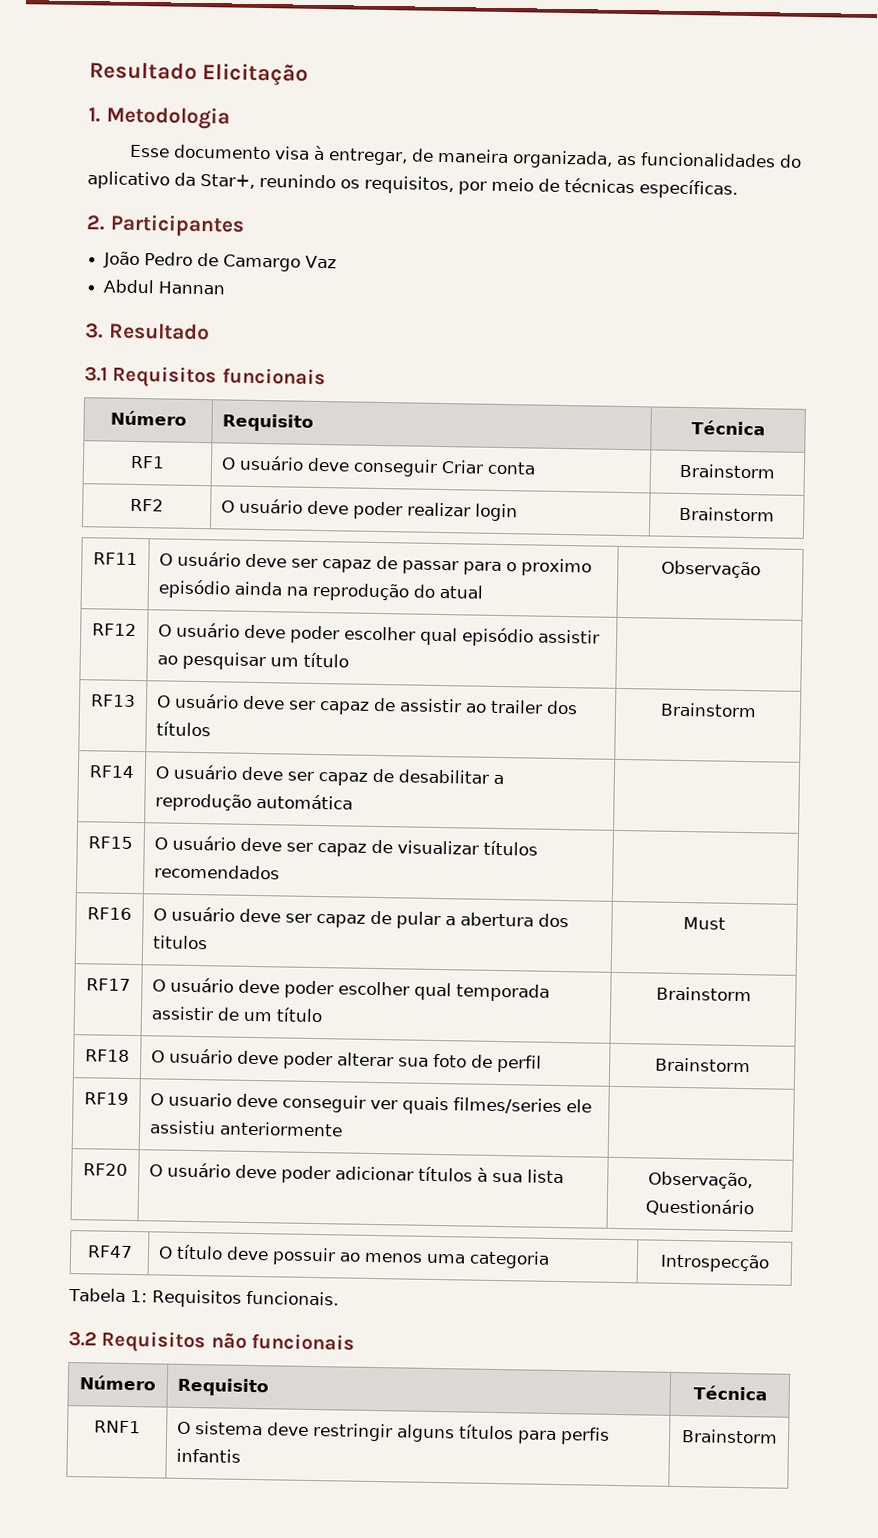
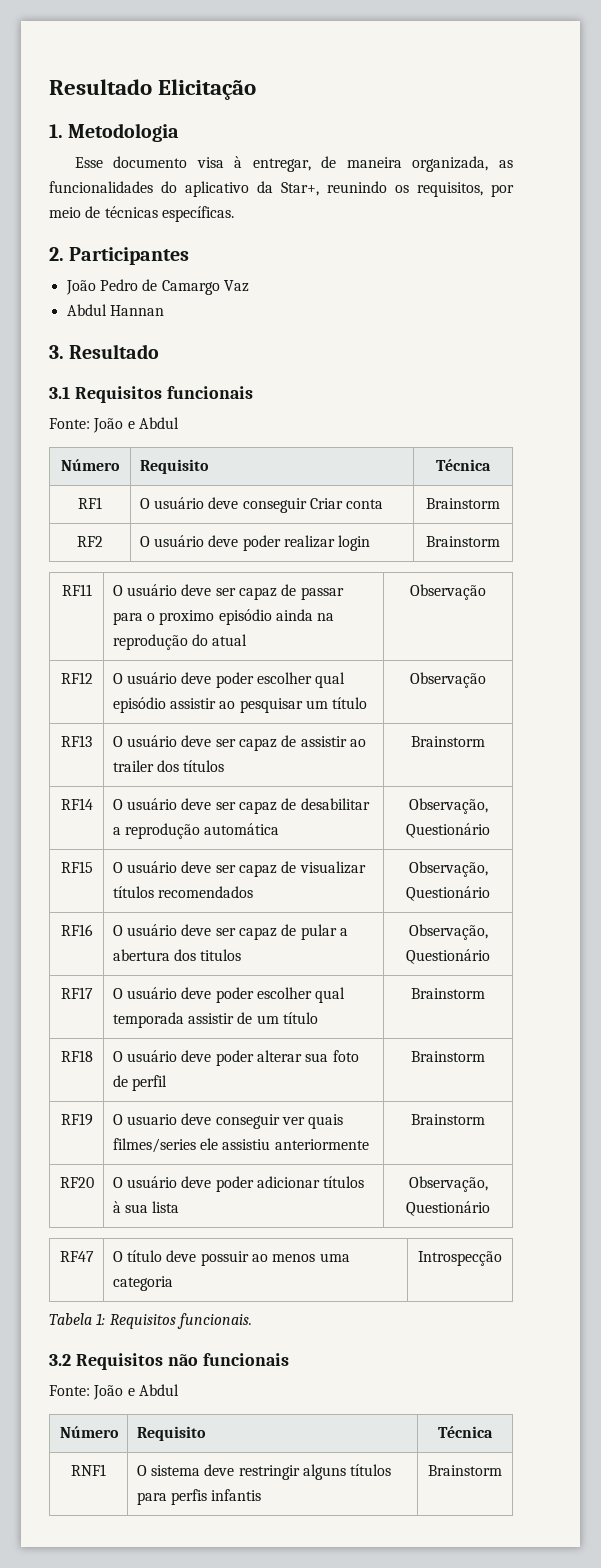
  3.1 Requisitos funcionais
+ Fonte: João e Abdul
- RF12 | O usuário deve poder escolher qual episódio assistir ao pesquisar um título |
+ RF12 | O usuário deve poder escolher qual episódio assistir ao pesquisar um título | Observação
- RF14 | O usuário deve ser capaz de desabilitar a reprodução automática |
+ RF14 | O usuário deve ser capaz de desabilitar a reprodução automática | Observação, Questionário
- RF15 | O usuário deve ser capaz de visualizar títulos recomendados |
+ RF15 | O usuário deve ser capaz de visualizar títulos recomendados | Observação, Questionário
- RF16 | O usuário deve ser capaz de pular a abertura dos titulos | Must
+ RF16 | O usuário deve ser capaz de pular a abertura dos titulos | Observação, Questionário
- RF19 | O usuario deve conseguir ver quais filmes/series ele assistiu anteriormente |
+ RF19 | O usuario deve conseguir ver quais filmes/series ele assistiu anteriormente | Brainstorm
  3.2 Requisitos não funcionais
+ Fonte: João e Abdul

